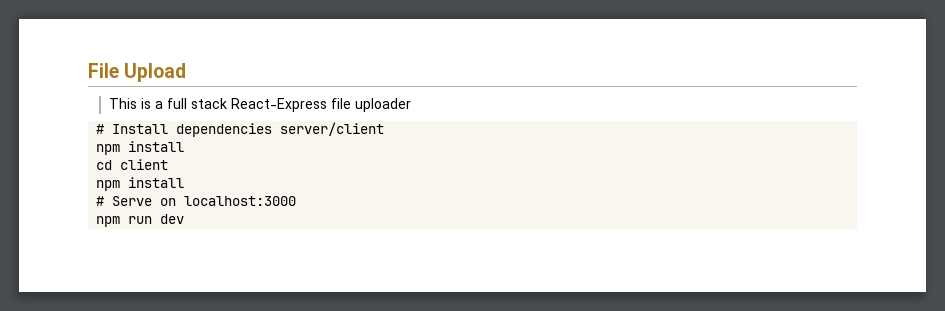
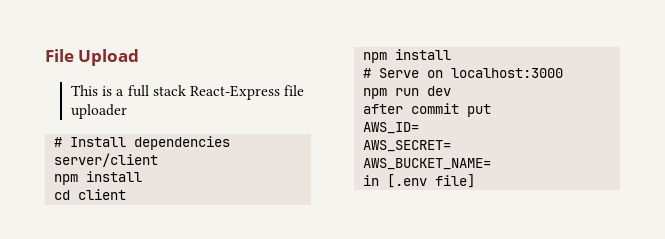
+ after commit put
+ AWS_ID=
+ AWS_SECRET=
+ AWS_BUCKET_NAME=
+ in [.env file]

